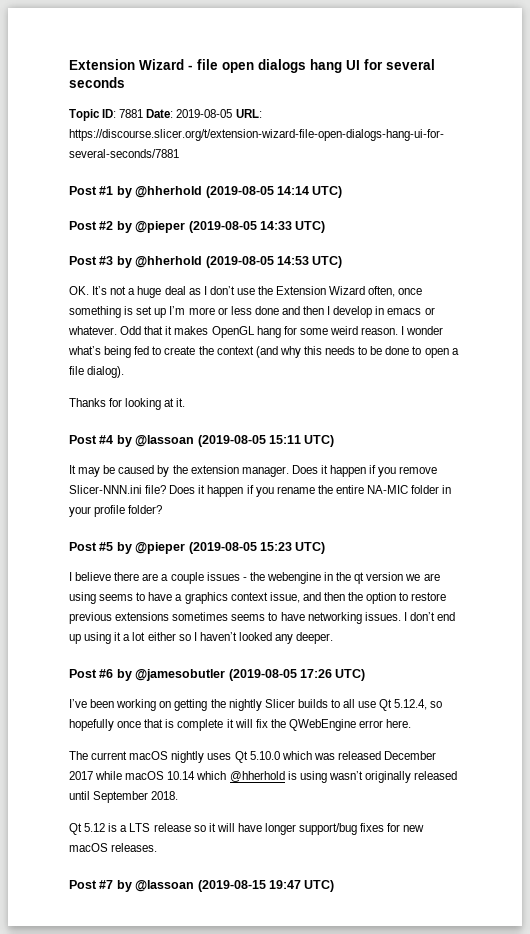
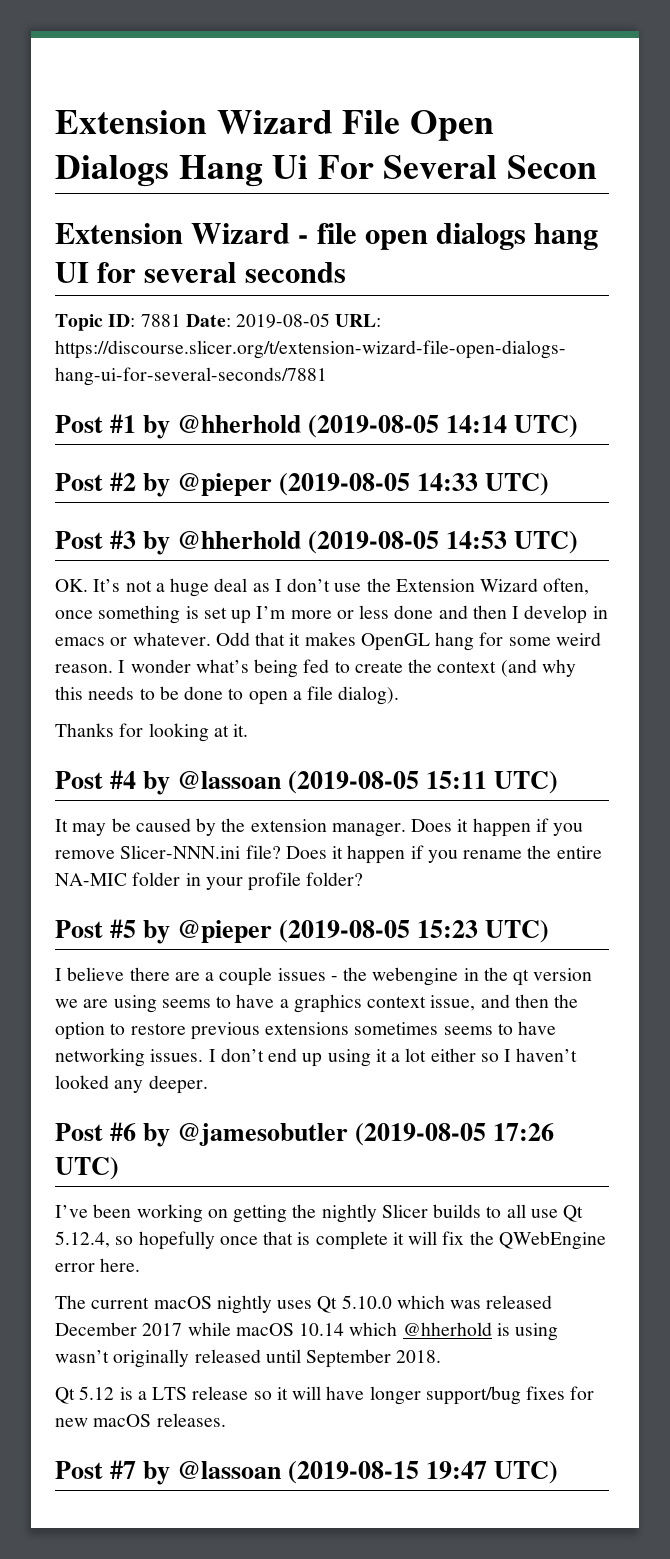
+ Extension Wizard File Open Dialogs Hang Ui For Several Secon

